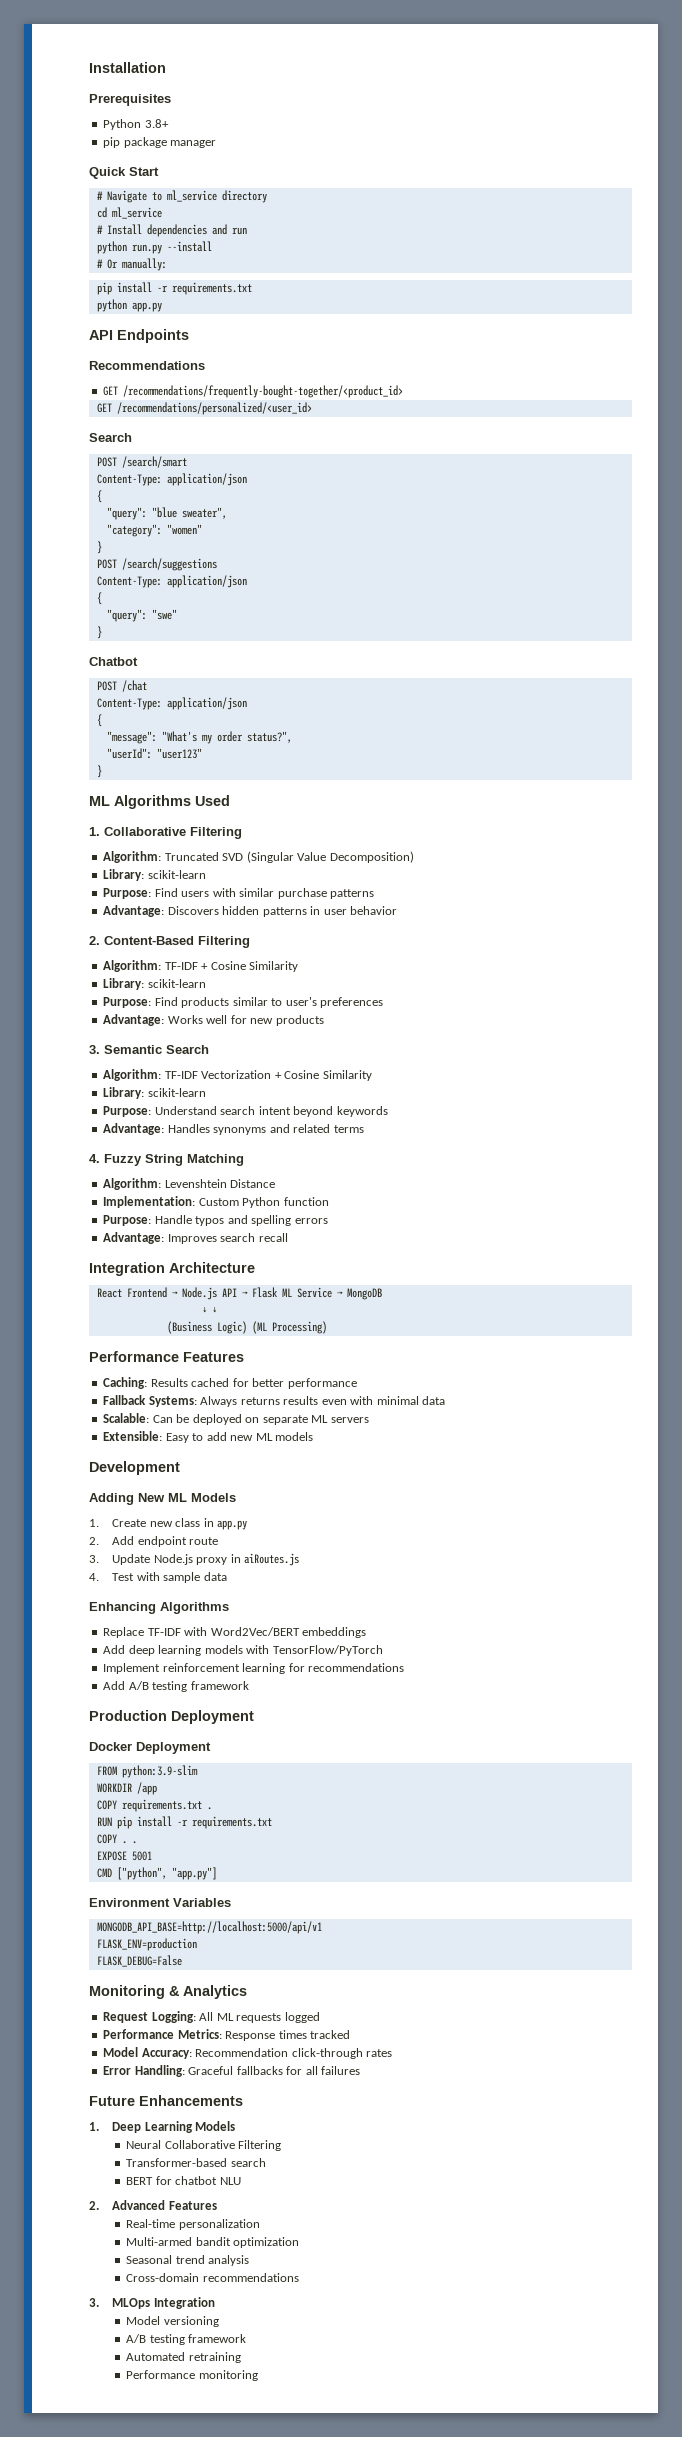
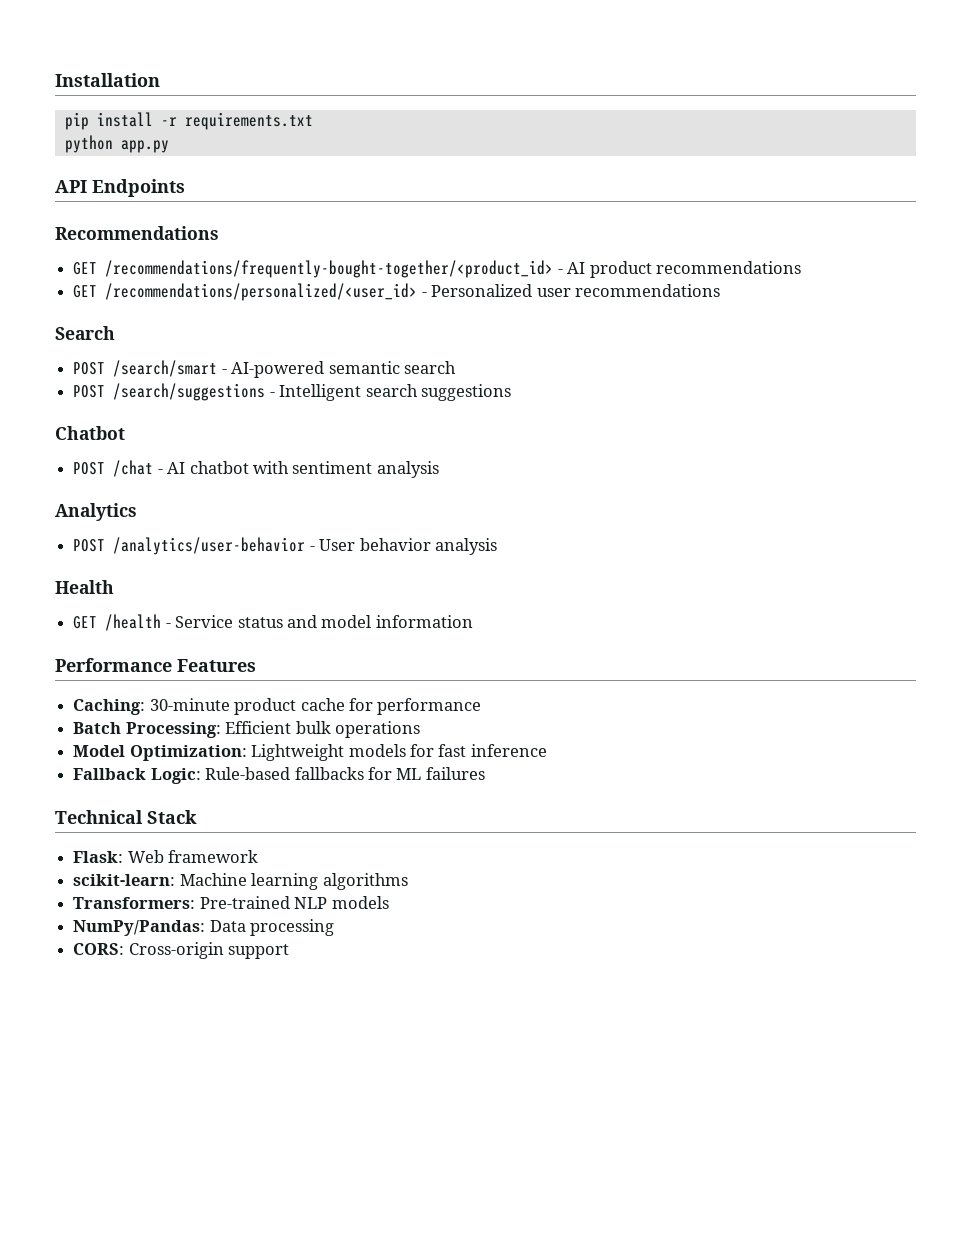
- Prerequisites
- Python 3.8+
- pip package manager
- Quick Start
- # Navigate to ml_service directory
- cd ml_service
- # Install dependencies and run
- python run.py --install
- # Or manually:
- GET /recommendations/frequently-bought-together/<product_id>
- GET /recommendations/personalized/<user_id>
+ GET /recommendations/frequently-bought-together/<product_id> - AI product recommendations
+ GET /recommendations/personalized/<user_id> - Personalized user recommendations
  Search
- POST /search/smart
- Content-Type: application/json
- {
- "query": "blue sweater",
- "category": "women"
- }
- POST /search/suggestions
- Content-Type: application/json
- {
- "query": "swe"
- }
+ POST /search/smart - AI-powered semantic search
+ POST /search/suggestions - Intelligent search suggestions
  Chatbot
- POST /chat
- Content-Type: application/json
- {
- "message": "What's my order status?",
- "userId": "user123"
- }
- ML Algorithms Used
- 1. Collaborative Filtering
- Algorithm: Truncated SVD (Singular Value Decomposition)
- Library: scikit-learn
- Purpose: Find users with similar purchase patterns
- Advantage: Discovers hidden patterns in user behavior
- 2. Content-Based Filtering
- Algorithm: TF-IDF + Cosine Similarity
- Library: scikit-learn
- Purpose: Find products similar to user's preferences
- Advantage: Works well for new products
- 3. Semantic Search
- Algorithm: TF-IDF Vectorization + Cosine Similarity
- Library: scikit-learn
- Purpose: Understand search intent beyond keywords
- Advantage: Handles synonyms and related terms
- 4. Fuzzy String Matching
- Algorithm: Levenshtein Distance
- Implementation: Custom Python function
- Purpose: Handle typos and spelling errors
- Advantage: Improves search recall
- Integration Architecture
- React Frontend → Node.js API → Flask ML Service → MongoDB
- ↓ ↓
- (Business Logic) (ML Processing)
+ POST /chat - AI chatbot with sentiment analysis
+ Analytics
+ POST /analytics/user-behavior - User behavior analysis
+ Health
+ GET /health - Service status and model information
  Performance Features
- Caching: Results cached for better performance
- Fallback Systems: Always returns results even with minimal data
- Scalable: Can be deployed on separate ML servers
- Extensible: Easy to add new ML models
- Development
- Adding New ML Models
- 1. Create new class in app.py
- 2. Add endpoint route
- 3. Update Node.js proxy in aiRoutes.js
- 4. Test with sample data
- Enhancing Algorithms
- Replace TF-IDF with Word2Vec/BERT embeddings
- Add deep learning models with TensorFlow/PyTorch
- Implement reinforcement learning for recommendations
- Add A/B testing framework
- Production Deployment
- Docker Deployment
- FROM python:3.9-slim
- WORKDIR /app
- COPY requirements.txt .
- RUN pip install -r requirements.txt
- COPY . .
- EXPOSE 5001
- CMD ["python", "app.py"]
- Environment Variables
- MONGODB_API_BASE=http://localhost:5000/api/v1
- FLASK_ENV=production
- FLASK_DEBUG=False
- Monitoring & Analytics
- Request Logging: All ML requests logged
- Performance Metrics: Response times tracked
- Model Accuracy: Recommendation click-through rates
- Error Handling: Graceful fallbacks for all failures
- Future Enhancements
- 1. Deep Learning Models
- Neural Collaborative Filtering
- Transformer-based search
- BERT for chatbot NLU
- 2. Advanced Features
- Real-time personalization
- Multi-armed bandit optimization
- Seasonal trend analysis
- Cross-domain recommendations
- 3. MLOps Integration
- Model versioning
- A/B testing framework
- Automated retraining
- Performance monitoring
+ Caching: 30-minute product cache for performance
+ Batch Processing: Efficient bulk operations
+ Model Optimization: Lightweight models for fast inference
+ Fallback Logic: Rule-based fallbacks for ML failures
+ Technical Stack
+ Flask: Web framework
+ scikit-learn: Machine learning algorithms
+ Transformers: Pre-trained NLP models
+ NumPy/Pandas: Data processing
+ CORS: Cross-origin support

